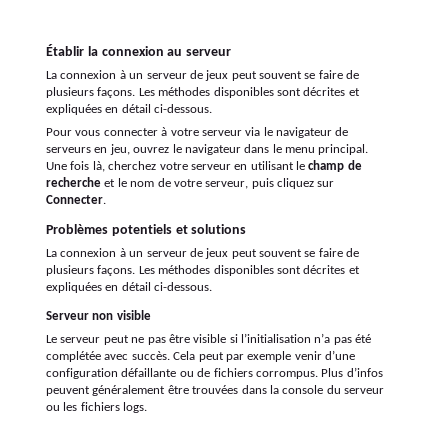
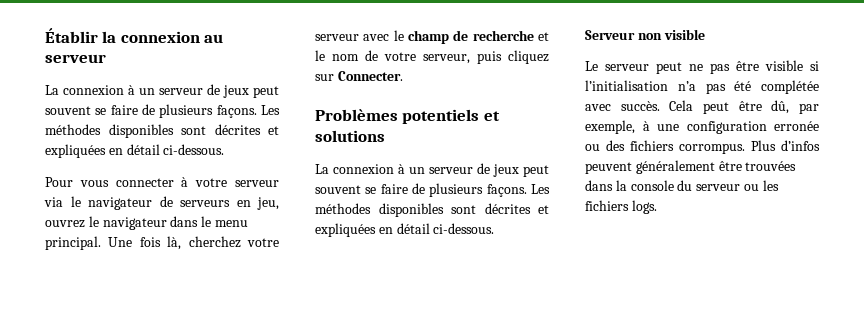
- Une fois là, cherchez votre serveur en utilisant le champ de recherche et le nom de votre serveur, puis cliquez sur Connecter.
+ Une fois là, cherchez votre serveur avec le champ de recherche et le nom de votre serveur, puis cliquez sur Connecter.
- Cela peut par exemple venir d’une configuration défaillante ou de fichiers corrompus.
+ Cela peut être dû, par exemple, à une configuration erronée ou des fichiers corrompus.

